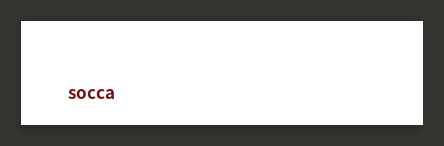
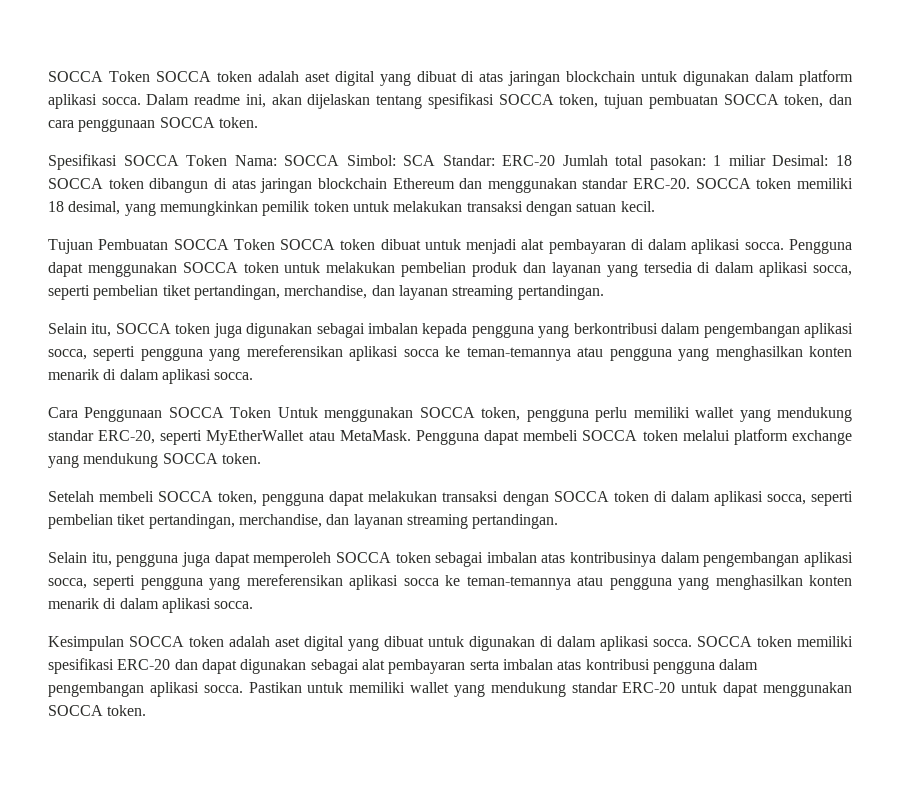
- socca
+ SOCCA Token SOCCA token adalah aset digital yang dibuat di atas jaringan blockchain untuk digunakan dalam platform aplikasi socca. Dalam readme ini, akan dijelaskan tentang spesifikasi SOCCA token, tujuan pembuatan SOCCA token, dan cara penggunaan SOCCA token.
+ Spesifikasi SOCCA Token Nama: SOCCA Simbol: SCA Standar: ERC-20 Jumlah total pasokan: 1 miliar Desimal: 18 SOCCA token dibangun di atas jaringan blockchain Ethereum dan menggunakan standar ERC-20. SOCCA token memiliki 18 desimal, yang memungkinkan pemilik token untuk melakukan transaksi dengan satuan kecil.
+ Tujuan Pembuatan SOCCA Token SOCCA token dibuat untuk menjadi alat pembayaran di dalam aplikasi socca. Pengguna dapat menggunakan SOCCA token untuk melakukan pembelian produk dan layanan yang tersedia di dalam aplikasi socca, seperti pembelian tiket pertandingan, merchandise, dan layanan streaming pertandingan.
+ Selain itu, SOCCA token juga digunakan sebagai imbalan kepada pengguna yang berkontribusi dalam pengembangan aplikasi socca, seperti pengguna yang mereferensikan aplikasi socca ke teman-temannya atau pengguna yang menghasilkan konten menarik di dalam aplikasi socca.
+ Cara Penggunaan SOCCA Token Untuk menggunakan SOCCA token, pengguna perlu memiliki wallet yang mendukung standar ERC-20, seperti MyEtherWallet atau MetaMask. Pengguna dapat membeli SOCCA token melalui platform exchange yang mendukung SOCCA token.
+ Setelah membeli SOCCA token, pengguna dapat melakukan transaksi dengan SOCCA token di dalam aplikasi socca, seperti pembelian tiket pertandingan, merchandise, dan layanan streaming pertandingan.
+ Selain itu, pengguna juga dapat memperoleh SOCCA token sebagai imbalan atas kontribusinya dalam pengembangan aplikasi socca, seperti pengguna yang mereferensikan aplikasi socca ke teman-temannya atau pengguna yang menghasilkan konten menarik di dalam aplikasi socca.
+ Kesimpulan SOCCA token adalah aset digital yang dibuat untuk digunakan di dalam aplikasi socca. SOCCA token memiliki spesifikasi ERC-20 dan dapat digunakan sebagai alat pembayaran serta imbalan atas kontribusi pengguna dalam pengembangan aplikasi socca. Pastikan untuk memiliki wallet yang mendukung standar ERC-20 untuk dapat menggunakan SOCCA token.

